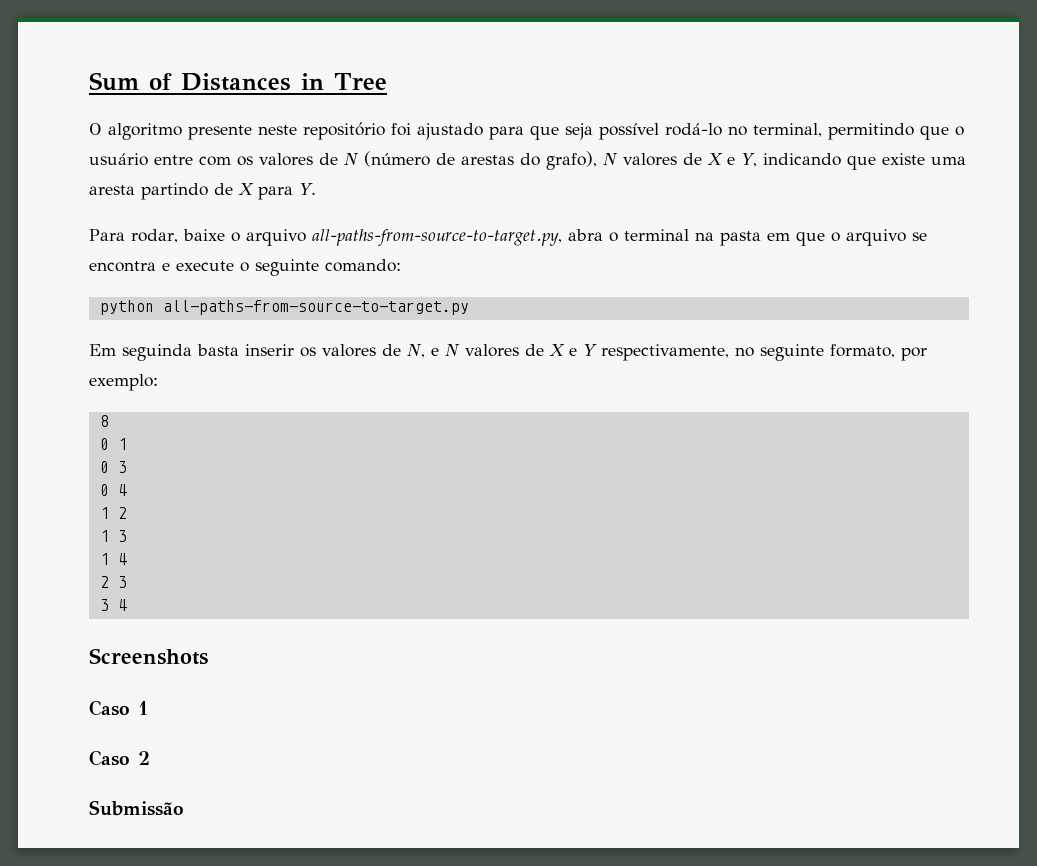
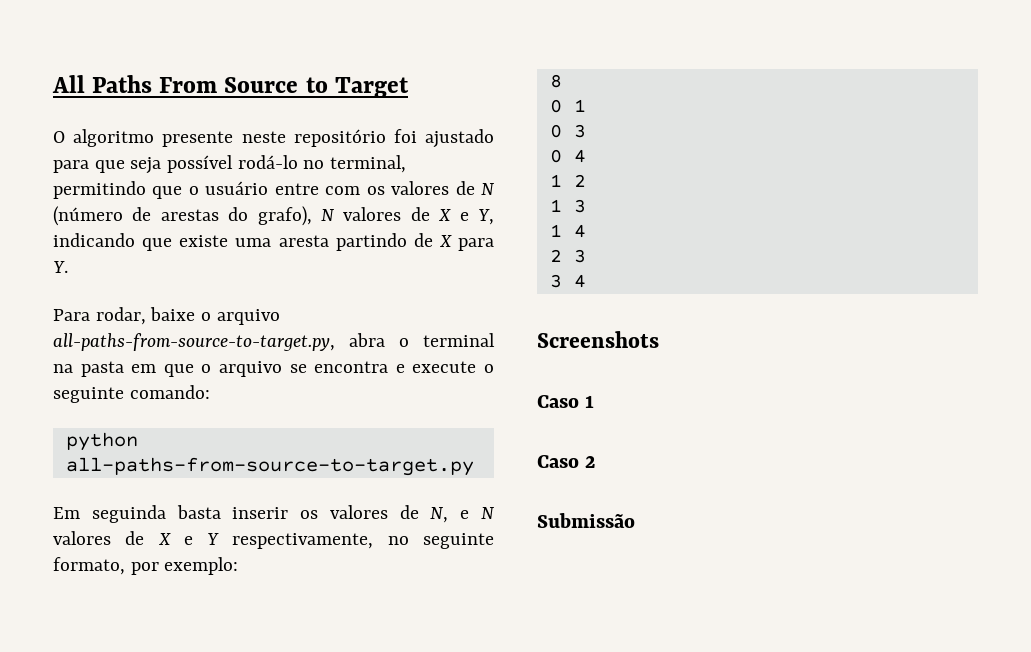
- Sum of Distances in Tree
+ All Paths From Source to Target

